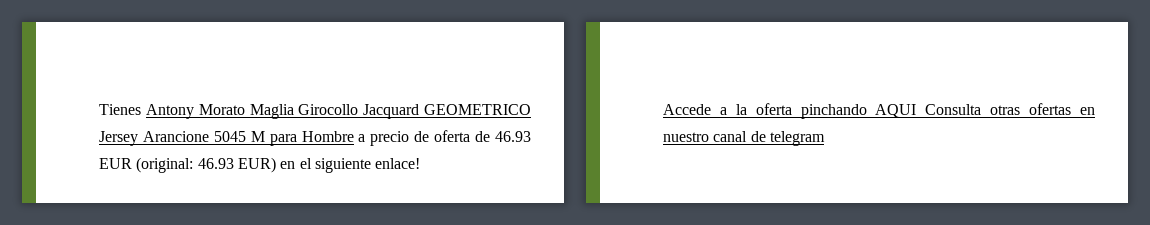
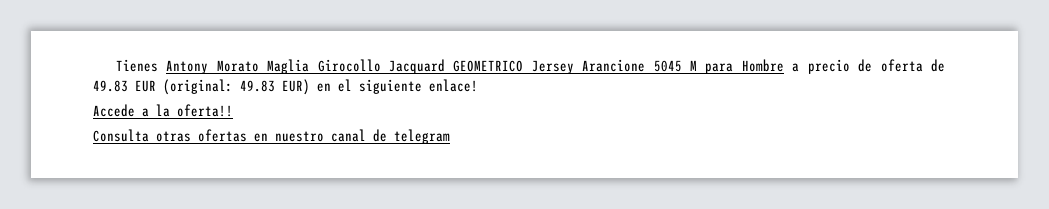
- Tienes Antony Morato Maglia Girocollo Jacquard GEOMETRICO Jersey Arancione 5045 M para Hombre a precio de oferta de 46.93 EUR (original: 46.93 EUR) en el siguiente enlace!
+ Tienes Antony Morato Maglia Girocollo Jacquard GEOMETRICO Jersey Arancione 5045 M para Hombre a precio de oferta de 49.83 EUR (original: 49.83 EUR) en el siguiente enlace!
- Accede a la oferta pinchando AQUI Consulta otras ofertas en nuestro canal de telegram
+ Accede a la oferta!!
+ Consulta otras ofertas en nuestro canal de telegram

